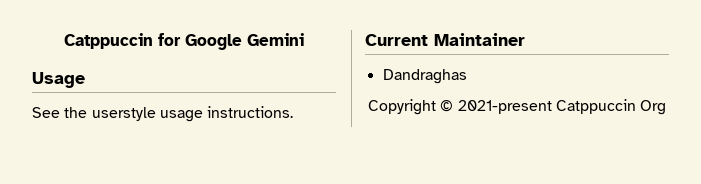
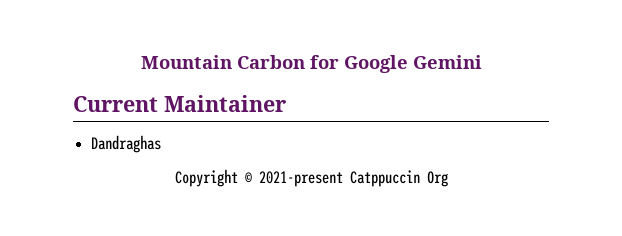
- Catppuccin for Google Gemini
+ Mountain Carbon for Google Gemini
- Usage
- See the userstyle usage instructions.

